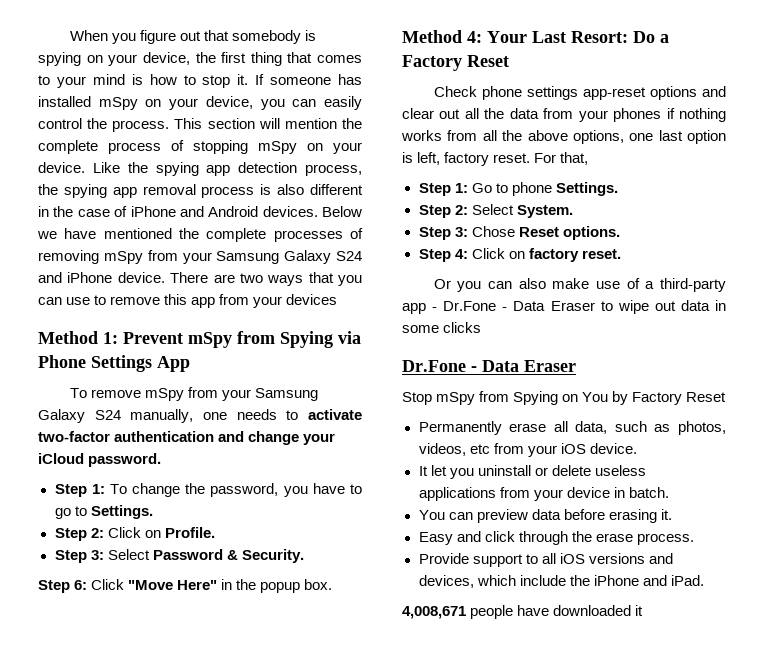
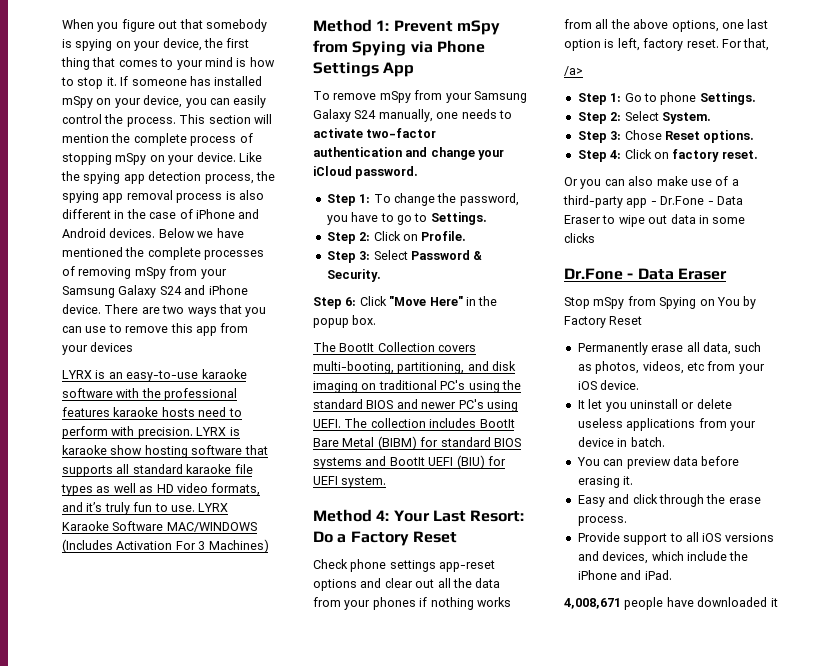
+ LYRX is an easy-to-use karaoke software with the professional features karaoke hosts need to perform with precision. LYRX is karaoke show hosting software that supports all standard karaoke file types as well as HD video formats, and it’s truly fun to use. LYRX Karaoke Software MAC/WINDOWS (Includes Activation For 3 Machines)
+ The BootIt Collection covers multi-booting, partitioning, and disk imaging on traditional PC's using the standard BIOS and newer PC's using UEFI. The collection includes BootIt Bare Metal (BIBM) for standard BIOS systems and BootIt UEFI (BIU) for UEFI system.
+ /a>

